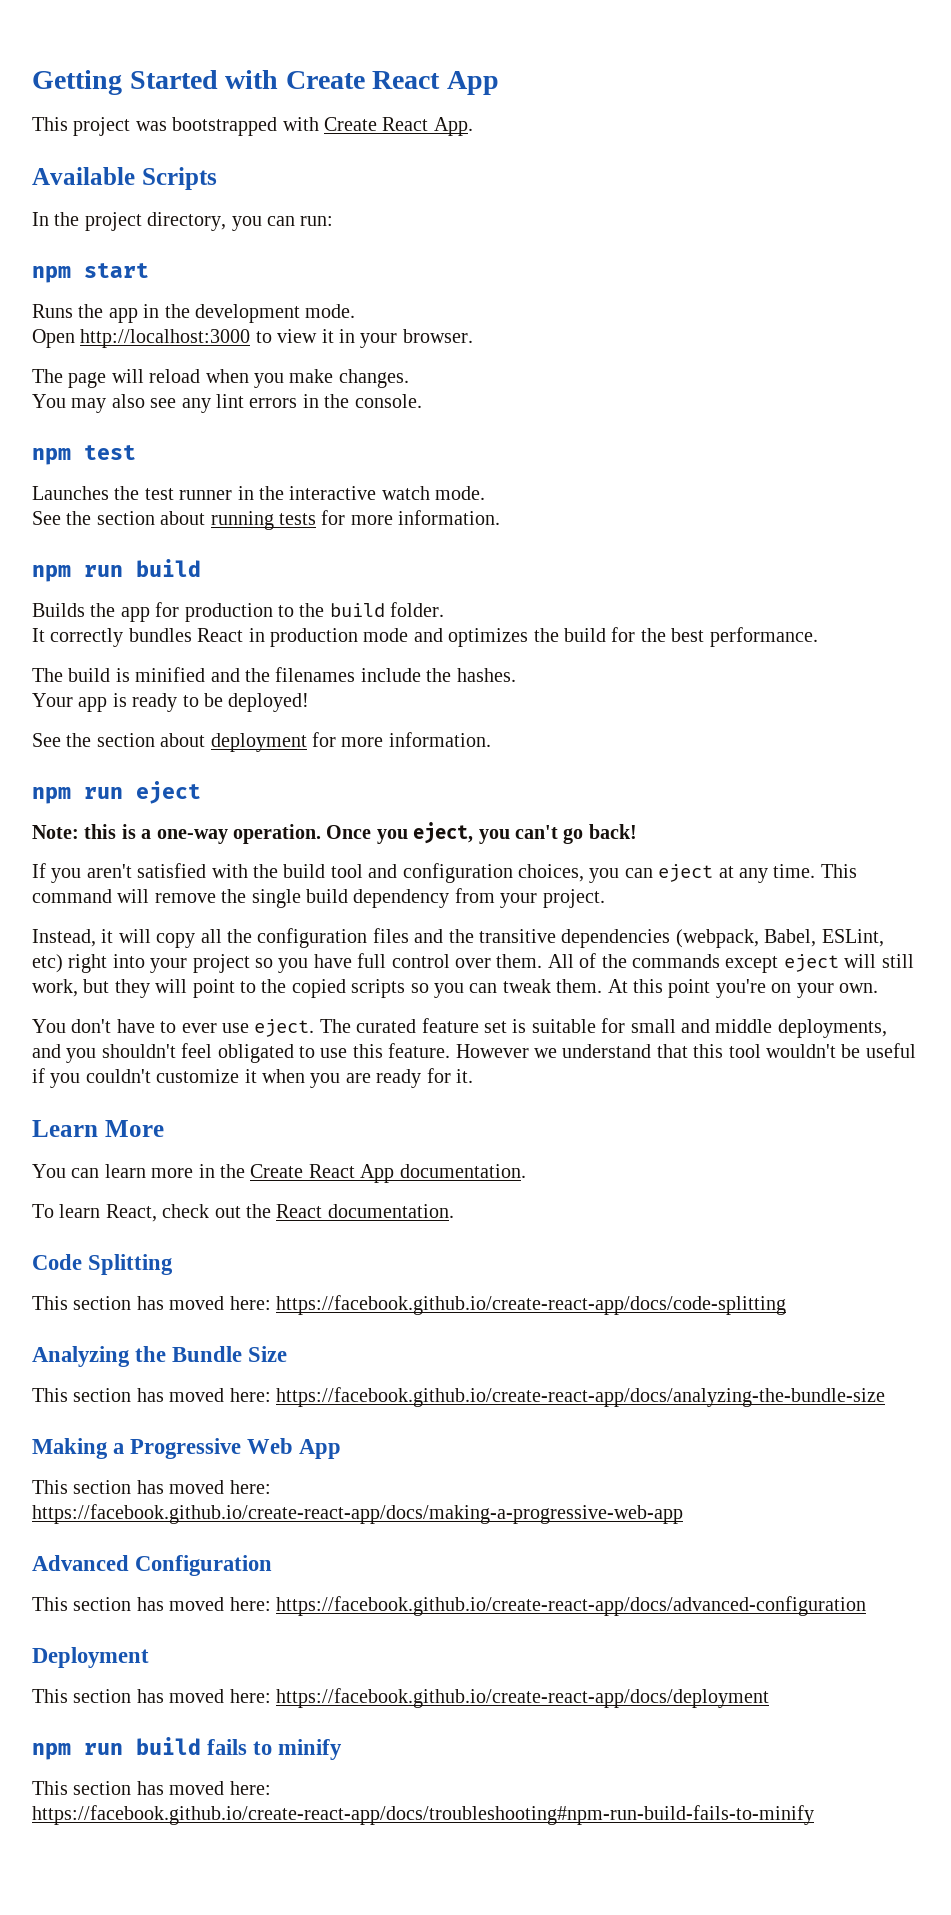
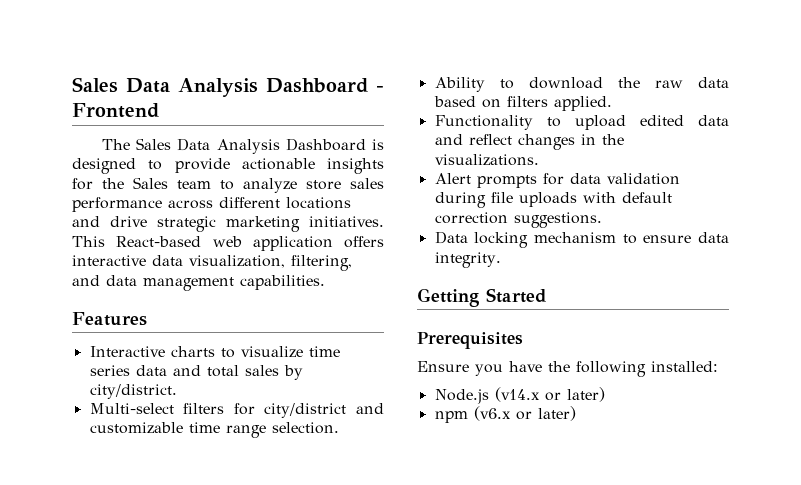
- Getting Started with Create React App
- This project was bootstrapped with Create React App.
- Available Scripts
- In the project directory, you can run:
- npm start
- Runs the app in the development mode.
- Open http://localhost:3000 to view it in your browser.
- The page will reload when you make changes.
- You may also see any lint errors in the console.
- npm test
- Launches the test runner in the interactive watch mode.
- See the section about running tests for more information.
- npm run build
- Builds the app for production to the build folder.
- It correctly bundles React in production mode and optimizes the build for the best performance.
- The build is minified and the filenames include the hashes.
- Your app is ready to be deployed!
- See the section about deployment for more information.
- npm run eject
- Note: this is a one-way operation. Once you eject, you can't go back!
- If you aren't satisfied with the build tool and configuration choices, you can eject at any time. This command will remove the single build dependency from your project.
- Instead, it will copy all the configuration files and the transitive dependencies (webpack, Babel, ESLint, etc) right into your project so you have full control over them. All of the commands except eject will still work, but they will point to the copied scripts so you can tweak them. At this point you're on your own.
- You don't have to ever use eject. The curated feature set is suitable for small and middle deployments, and you shouldn't feel obligated to use this feature. However we understand that this tool wouldn't be useful if you couldn't customize it when you are ready for it.
- Learn More
- You can learn more in the Create React App documentation.
- To learn React, check out the React documentation.
- Code Splitting
- This section has moved here: https://facebook.github.io/create-react-app/docs/code-splitting
- Analyzing the Bundle Size
- This section has moved here: https://facebook.github.io/create-react-app/docs/analyzing-the-bundle-size
- Making a Progressive Web App
- This section has moved here: https://facebook.github.io/create-react-app/docs/making-a-progressive-web-app
- Advanced Configuration
- This section has moved here: https://facebook.github.io/create-react-app/docs/advanced-configuration
- Deployment
- This section has moved here: https://facebook.github.io/create-react-app/docs/deployment
- npm run build fails to minify
- This section has moved here: https://facebook.github.io/create-react-app/docs/troubleshooting#npm-run-build-fails-to-minify
+ Sales Data Analysis Dashboard - Frontend
+ The Sales Data Analysis Dashboard is designed to provide actionable insights for the Sales team to analyze store sales performance across different locations and drive strategic marketing initiatives. This React-based web application offers interactive data visualization, filtering, and data management capabilities.
+ Features
+ Interactive charts to visualize time series data and total sales by city/district.
+ Multi-select filters for city/district and customizable time range selection.
+ Ability to download the raw data based on filters applied.
+ Functionality to upload edited data and reflect changes in the visualizations.
+ Alert prompts for data validation during file uploads with default correction suggestions.
+ Data locking mechanism to ensure data integrity.
+ Getting Started
+ Prerequisites
+ Ensure you have the following installed:
+ Node.js (v14.x or later)
+ npm (v6.x or later)

